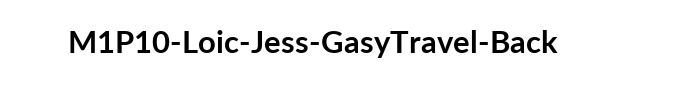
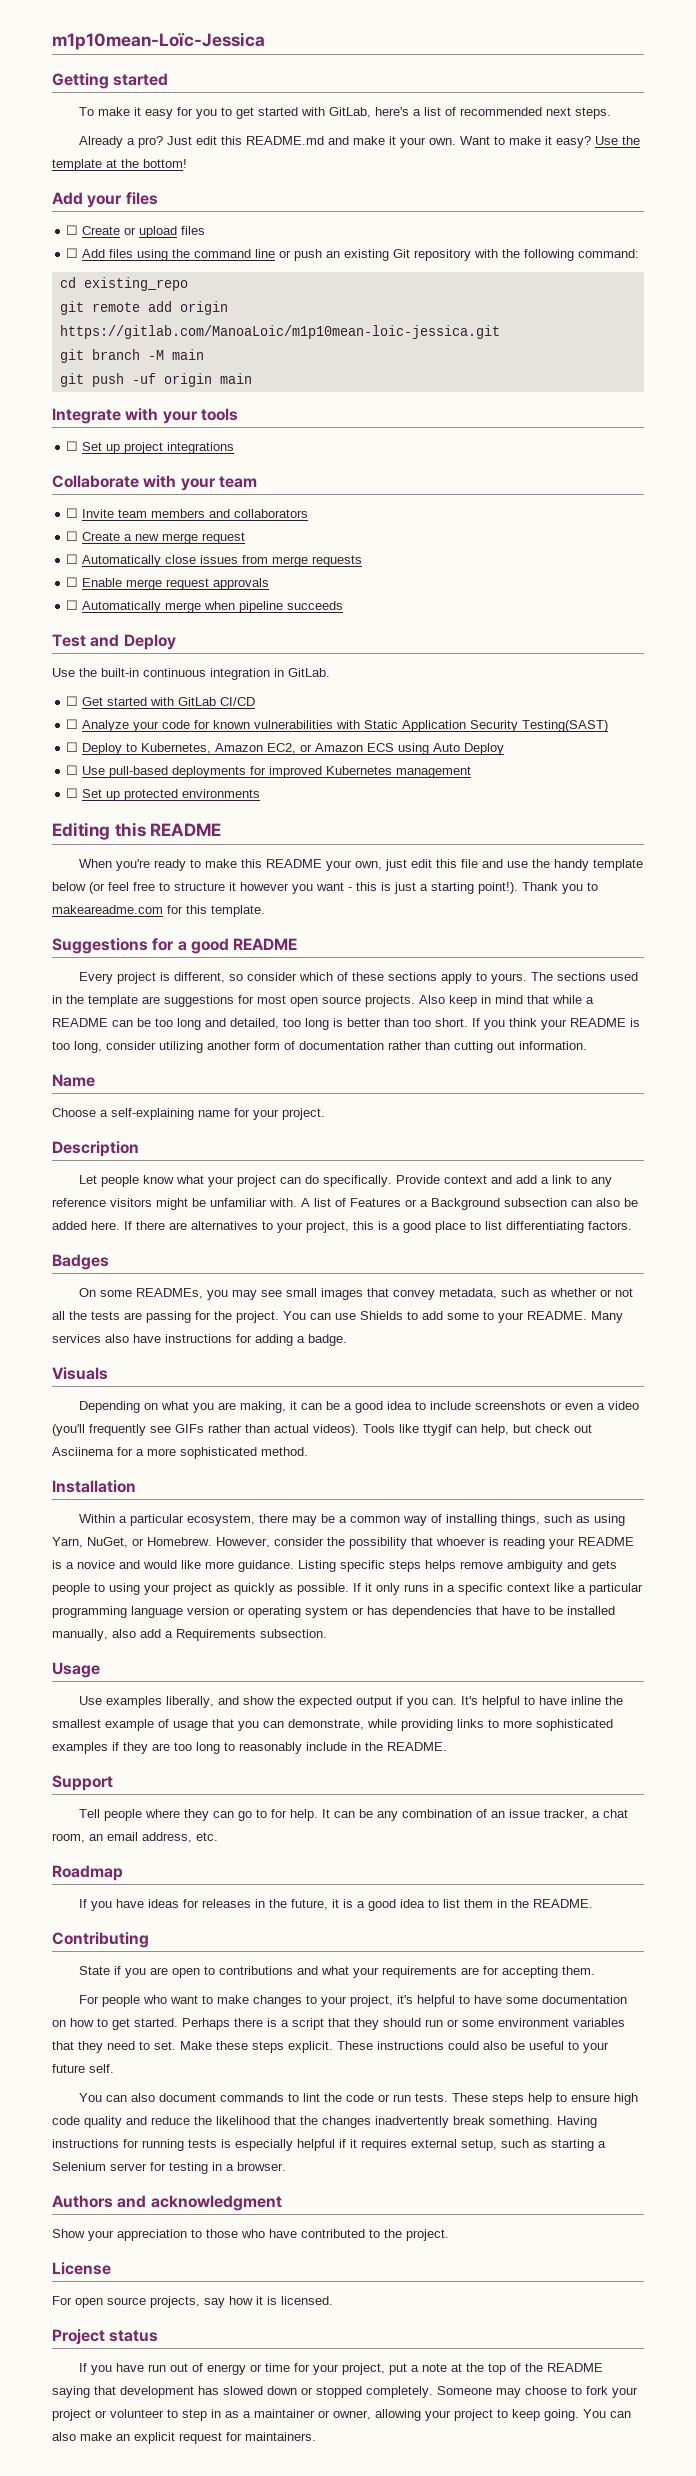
- M1P10-Loic-Jess-GasyTravel-Back
+ m1p10mean-Loïc-Jessica
+ Getting started
+ To make it easy for you to get started with GitLab, here's a list of recommended next steps.
+ Already a pro? Just edit this README.md and make it your own. Want to make it easy? Use the template at the bottom!
+ Add your files
+ ☐ Create or upload files
+ ☐ Add files using the command line or push an existing Git repository with the following command:
+ cd existing_repo
+ git remote add origin https://gitlab.com/ManoaLoic/m1p10mean-loic-jessica.git
+ git branch -M main
+ git push -uf origin main
+ Integrate with your tools
+ ☐ Set up project integrations
+ Collaborate with your team
+ ☐ Invite team members and collaborators
+ ☐ Create a new merge request
+ ☐ Automatically close issues from merge requests
+ ☐ Enable merge request approvals
+ ☐ Automatically merge when pipeline succeeds
+ Test and Deploy
+ Use the built-in continuous integration in GitLab.
+ ☐ Get started with GitLab CI/CD
+ ☐ Analyze your code for known vulnerabilities with Static Application Security Testing(SAST)
+ ☐ Deploy to Kubernetes, Amazon EC2, or Amazon ECS using Auto Deploy
+ ☐ Use pull-based deployments for improved Kubernetes management
+ ☐ Set up protected environments
+ Editing this README
+ When you're ready to make this README your own, just edit this file and use the handy template below (or feel free to structure it however you want - this is just a starting point!). Thank you to makeareadme.com for this template.
+ Suggestions for a good README
+ Every project is different, so consider which of these sections apply to yours. The sections used in the template are suggestions for most open source projects. Also keep in mind that while a README can be too long and detailed, too long is better than too short. If you think your README is too long, consider utilizing another form of documentation rather than cutting out information.
+ Name
+ Choose a self-explaining name for your project.
+ Description
+ Let people know what your project can do specifically. Provide context and add a link to any reference visitors might be unfamiliar with. A list of Features or a Background subsection can also be added here. If there are alternatives to your project, this is a good place to list differentiating factors.
+ Badges
+ On some READMEs, you may see small images that convey metadata, such as whether or not all the tests are passing for the project. You can use Shields to add some to your README. Many services also have instructions for adding a badge.
+ Visuals
+ Depending on what you are making, it can be a good idea to include screenshots or even a video (you'll frequently see GIFs rather than actual videos). Tools like ttygif can help, but check out Asciinema for a more sophisticated method.
+ Installation
+ Within a particular ecosystem, there may be a common way of installing things, such as using Yarn, NuGet, or Homebrew. However, consider the possibility that whoever is reading your README is a novice and would like more guidance. Listing specific steps helps remove ambiguity and gets people to using your project as quickly as possible. If it only runs in a specific context like a particular programming language version or operating system or has dependencies that have to be installed manually, also add a Requirements subsection.
+ Usage
+ Use examples liberally, and show the expected output if you can. It's helpful to have inline the smallest example of usage that you can demonstrate, while providing links to more sophisticated examples if they are too long to reasonably include in the README.
+ Support
+ Tell people where they can go to for help. It can be any combination of an issue tracker, a chat room, an email address, etc.
+ Roadmap
+ If you have ideas for releases in the future, it is a good idea to list them in the README.
+ Contributing
+ State if you are open to contributions and what your requirements are for accepting them.
+ For people who want to make changes to your project, it's helpful to have some documentation on how to get started. Perhaps there is a script that they should run or some environment variables that they need to set. Make these steps explicit. These instructions could also be useful to your future self.
+ You can also document commands to lint the code or run tests. These steps help to ensure high code quality and reduce the likelihood that the changes inadvertently break something. Having instructions for running tests is especially helpful if it requires external setup, such as starting a Selenium server for testing in a browser.
+ Authors and acknowledgment
+ Show your appreciation to those who have contributed to the project.
+ License
+ For open source projects, say how it is licensed.
+ Project status
+ If you have run out of energy or time for your project, put a note at the top of the README saying that development has slowed down or stopped completely. Someone may choose to fork your project or volunteer to step in as a maintainer or owner, allowing your project to keep going. You can also make an explicit request for maintainers.

